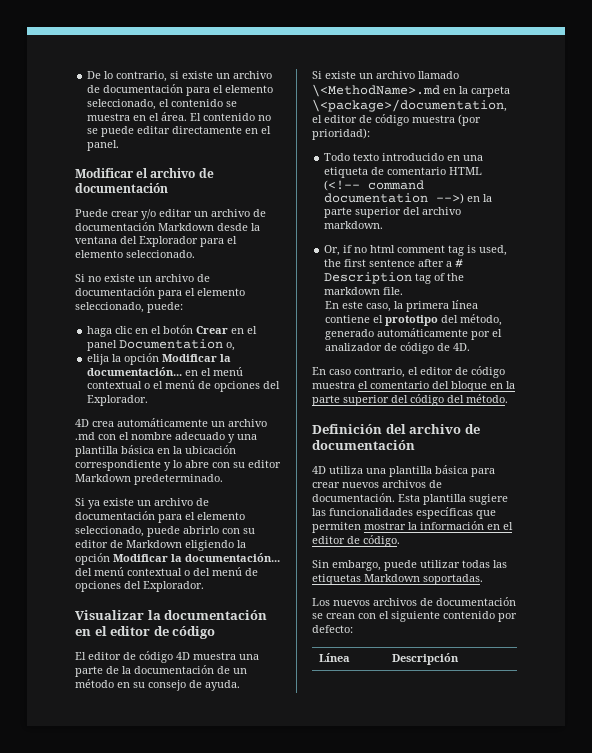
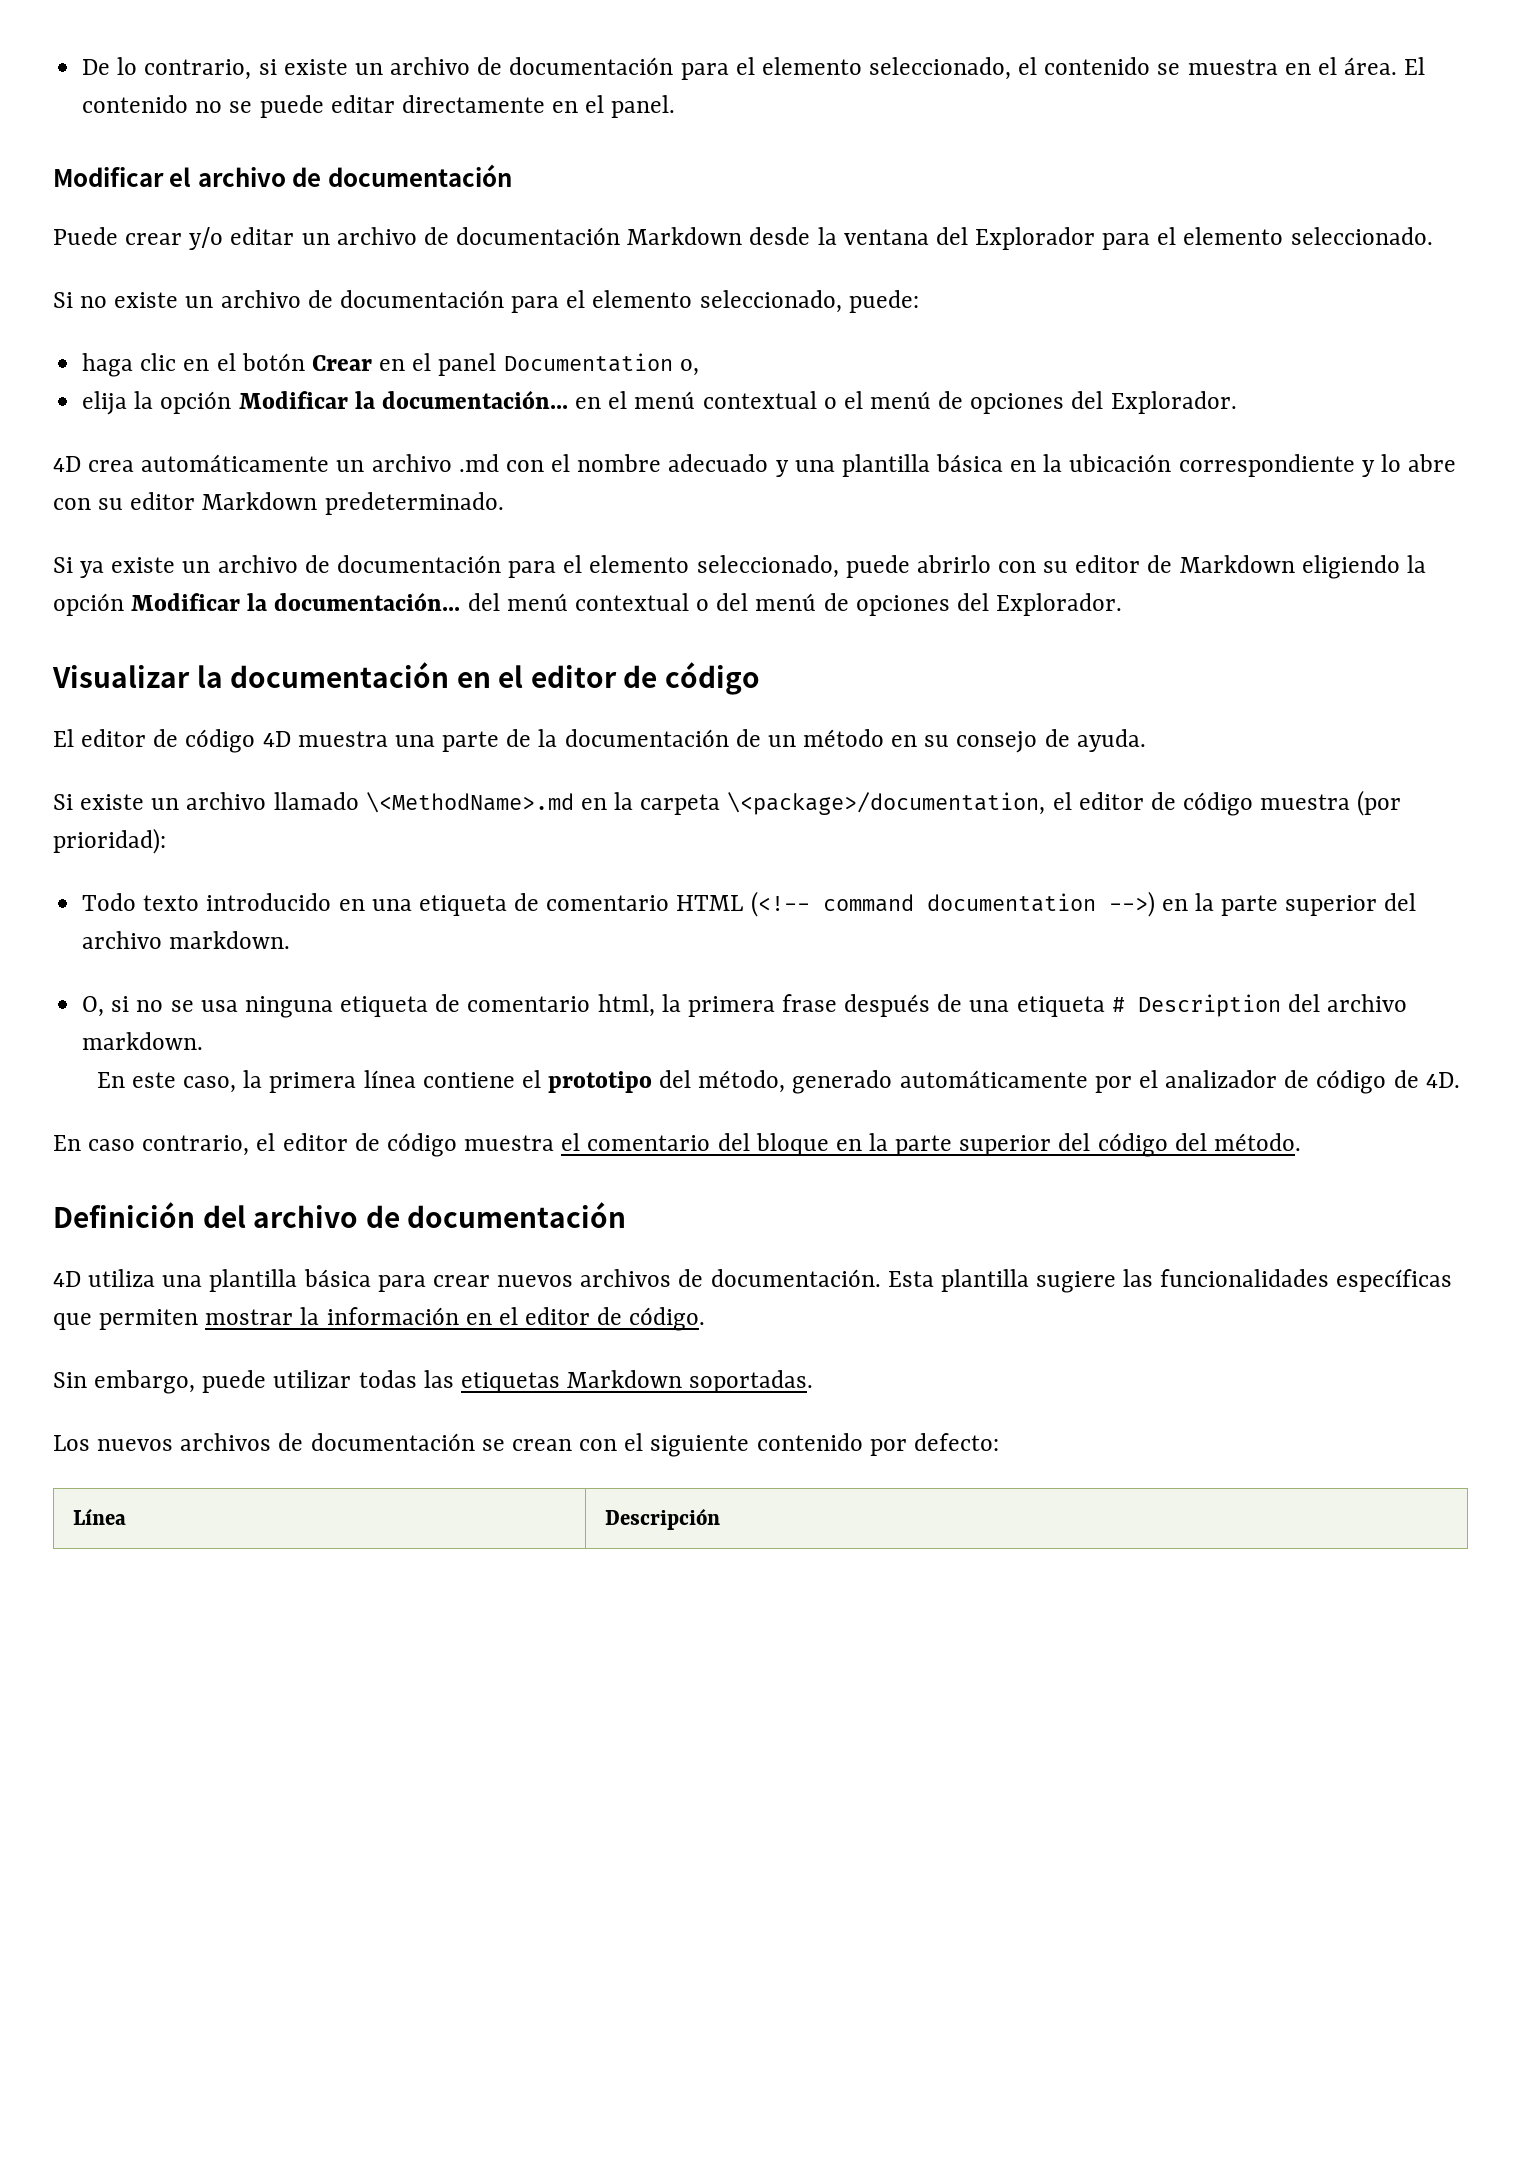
- Or, if no html comment tag is used, the first sentence after a # Description tag of the markdown file.
+ O, si no se usa ninguna etiqueta de comentario html, la primera frase después de una etiqueta # Description del archivo markdown.

